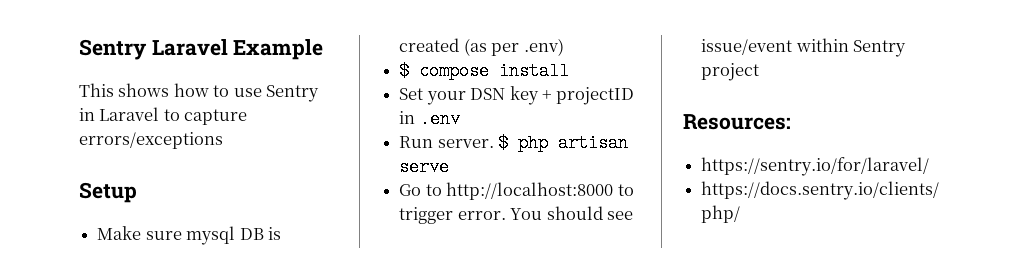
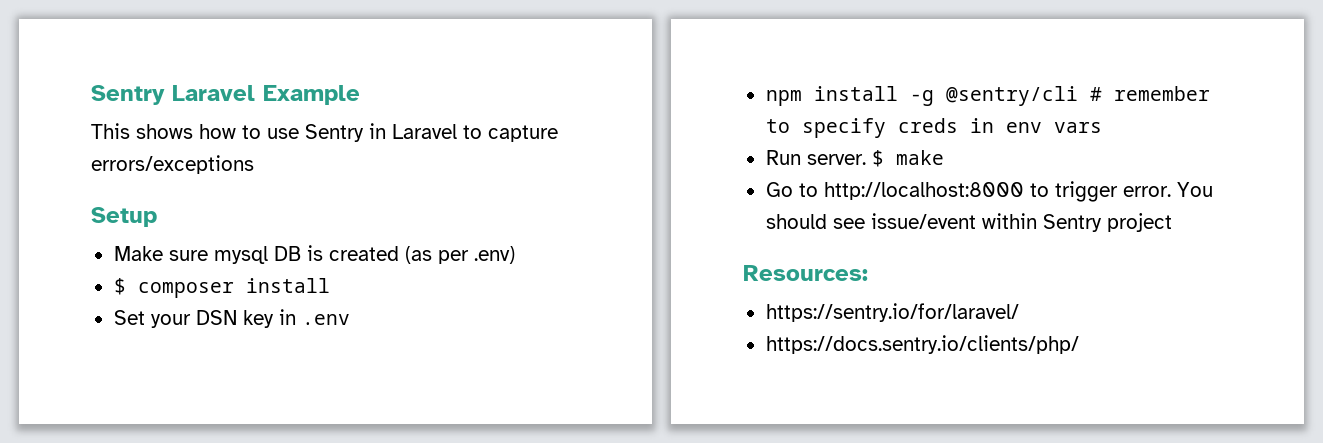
- $ compose install
+ $ composer install
- Set your DSN key + projectID in .env
+ Set your DSN key in .env
+ npm install -g @sentry/cli # remember to specify creds in env vars
- $ php artisan serve
+ $ make

